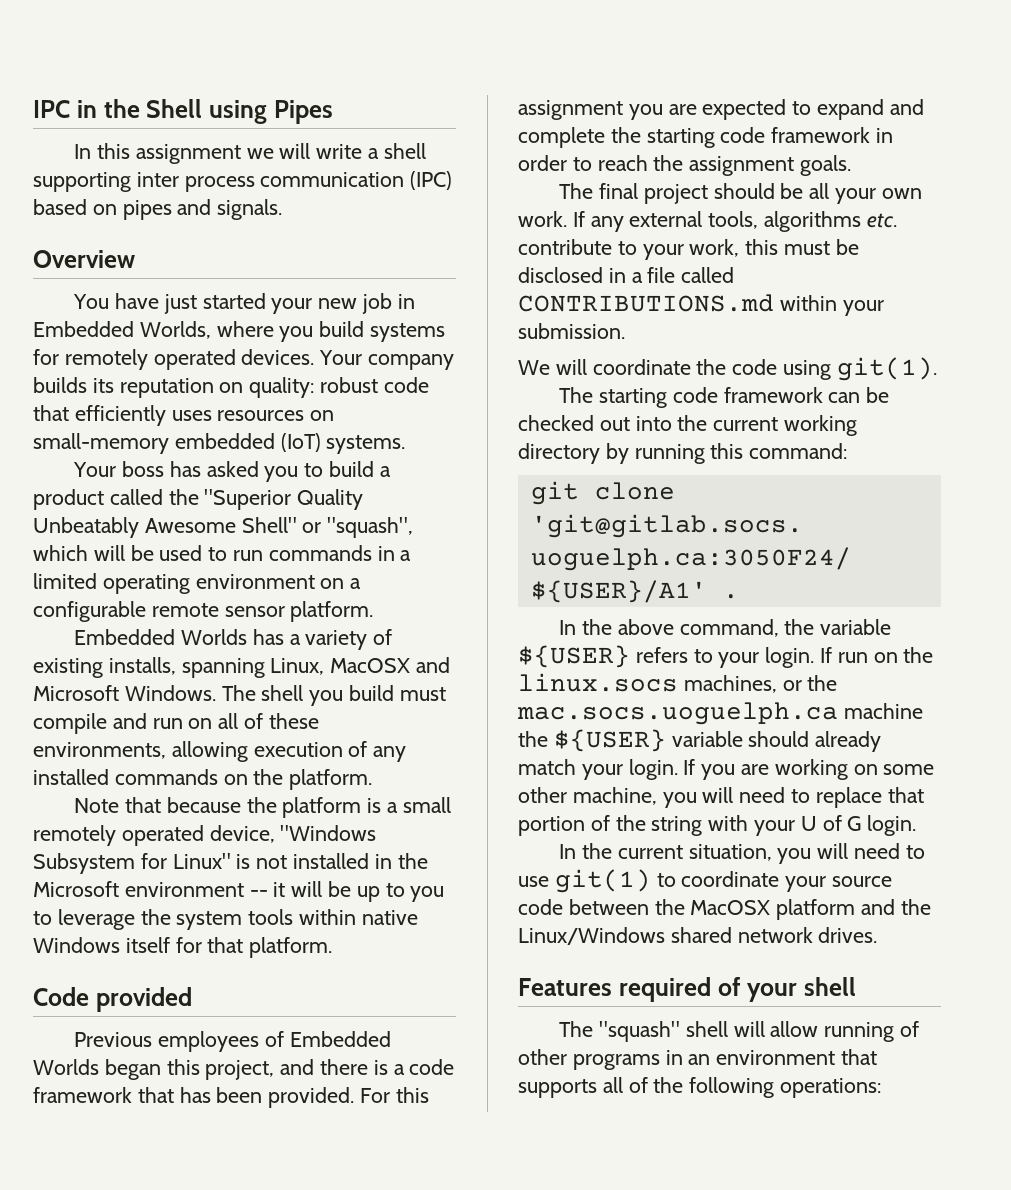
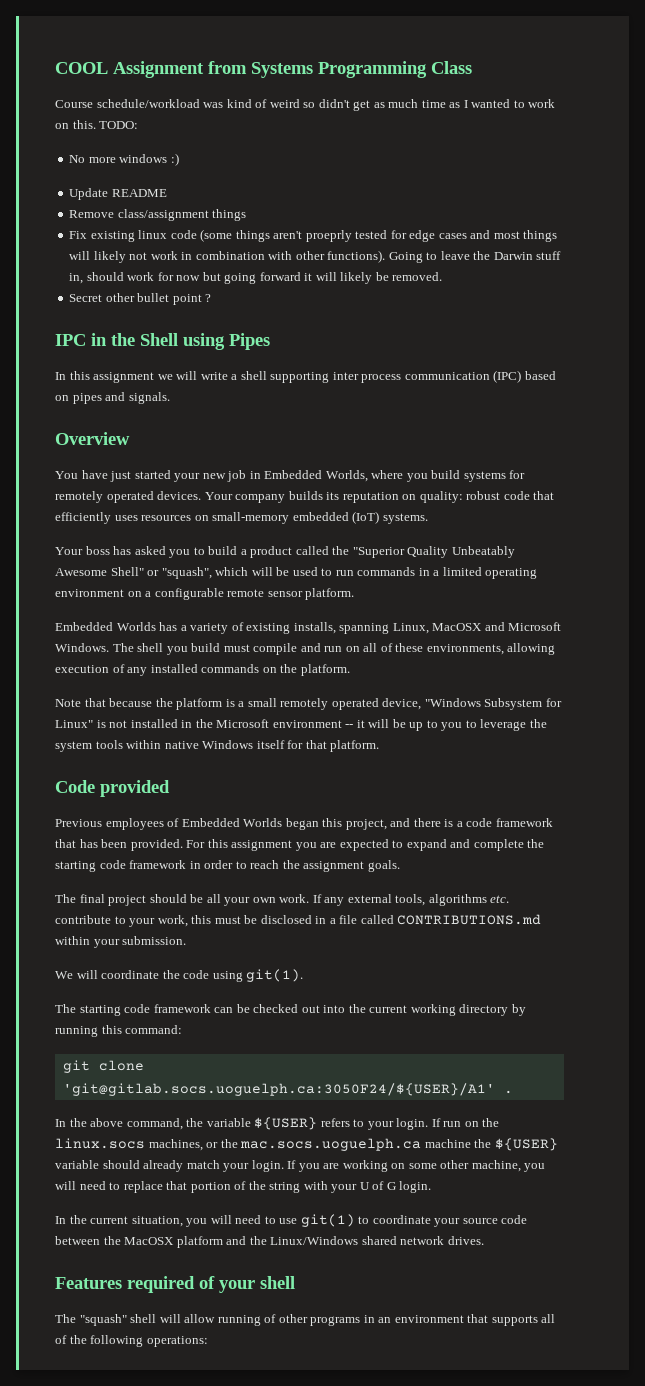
+ COOL Assignment from Systems Programming Class
+ Course schedule/workload was kind of weird so didn't get as much time as I wanted to work on this. TODO:
+ No more windows :)
+ Update README
+ Remove class/assignment things
+ Fix existing linux code (some things aren't proeprly tested for edge cases and most things will likely not work in combination with other functions). Going to leave the Darwin stuff in, should work for now but going forward it will likely be removed.
+ Secret other bullet point ?

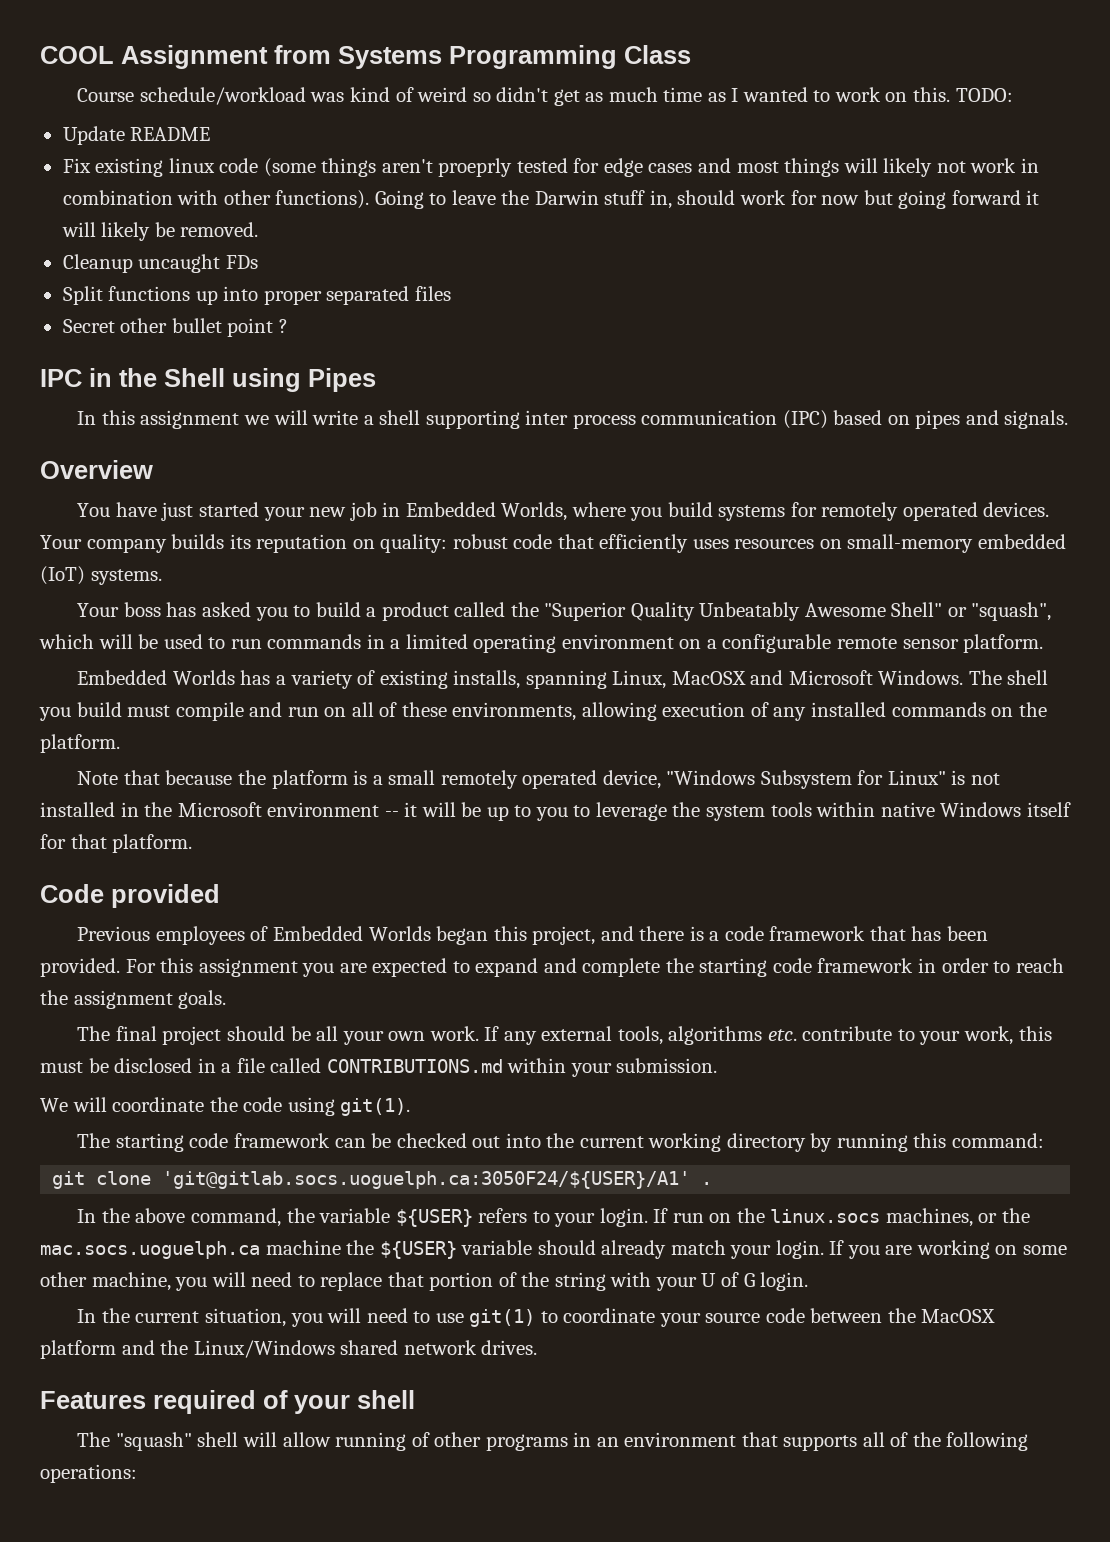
- No more windows :)
- Remove class/assignment things
+ Cleanup uncaught FDs
+ Split functions up into proper separated files

